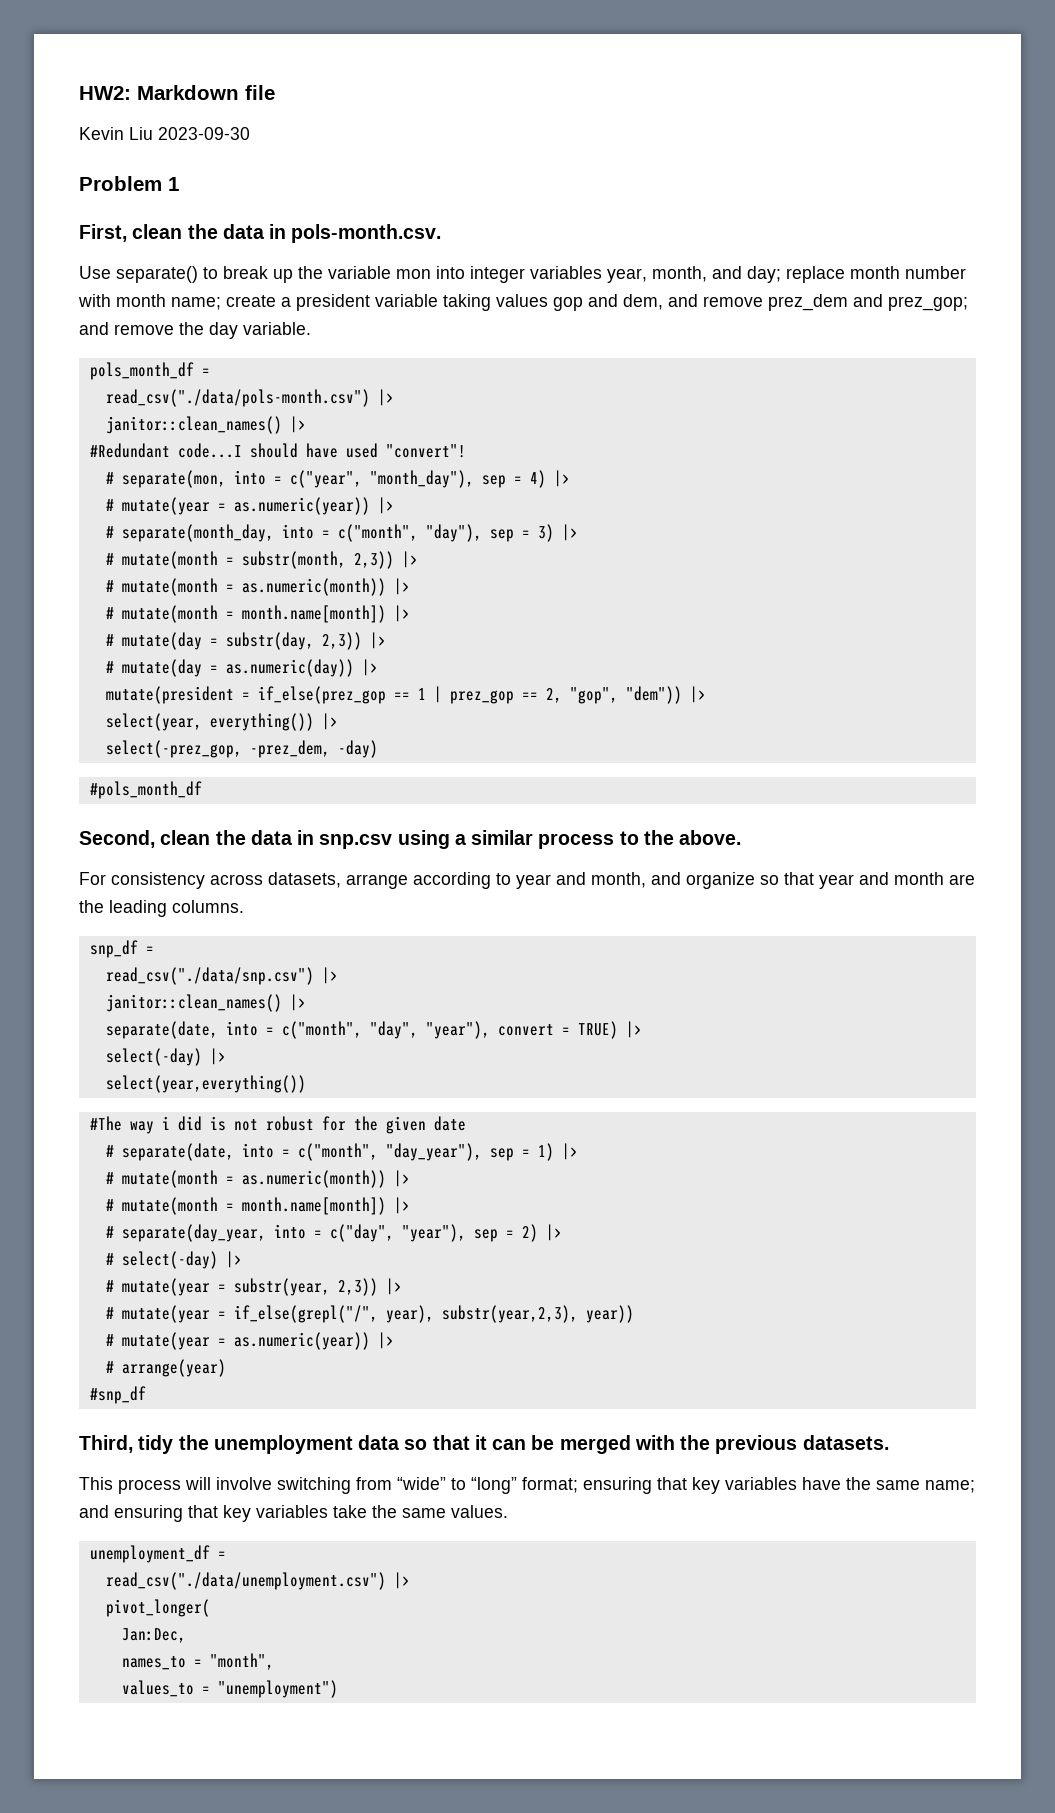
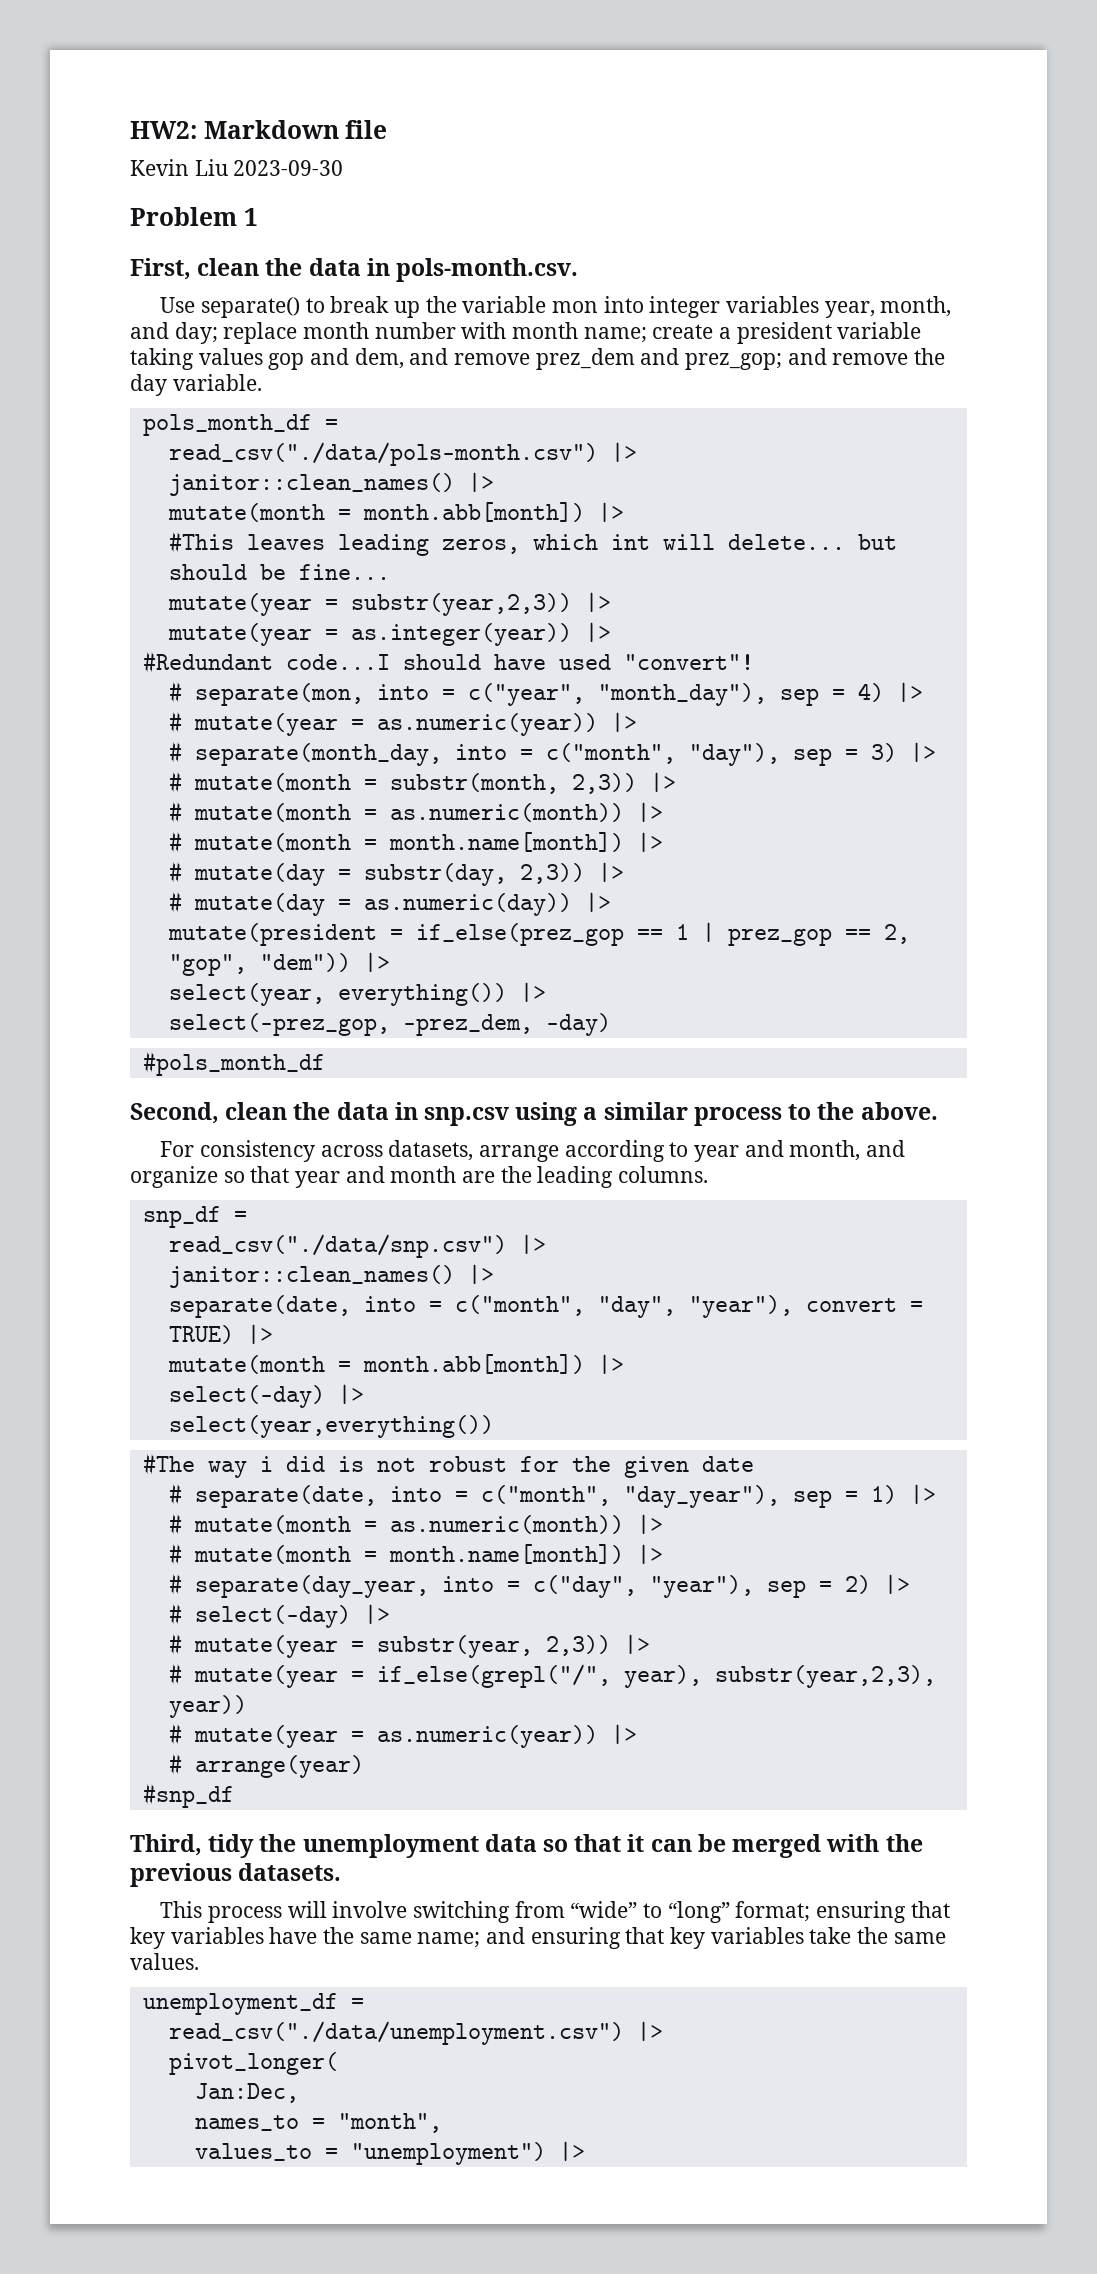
  read_csv("./data/pols-month.csv") |>
  janitor::clean_names() |>
+ mutate(month = month.abb[month]) |>
+ #This leaves leading zeros, which int will delete... but should be fine...
+ mutate(year = substr(year,2,3)) |>
+ mutate(year = as.integer(year)) |>
  separate(date, into = c("month", "day", "year"), convert = TRUE) |>
+ mutate(month = month.abb[month]) |>
- values_to = "unemployment")
+ values_to = "unemployment") |>

